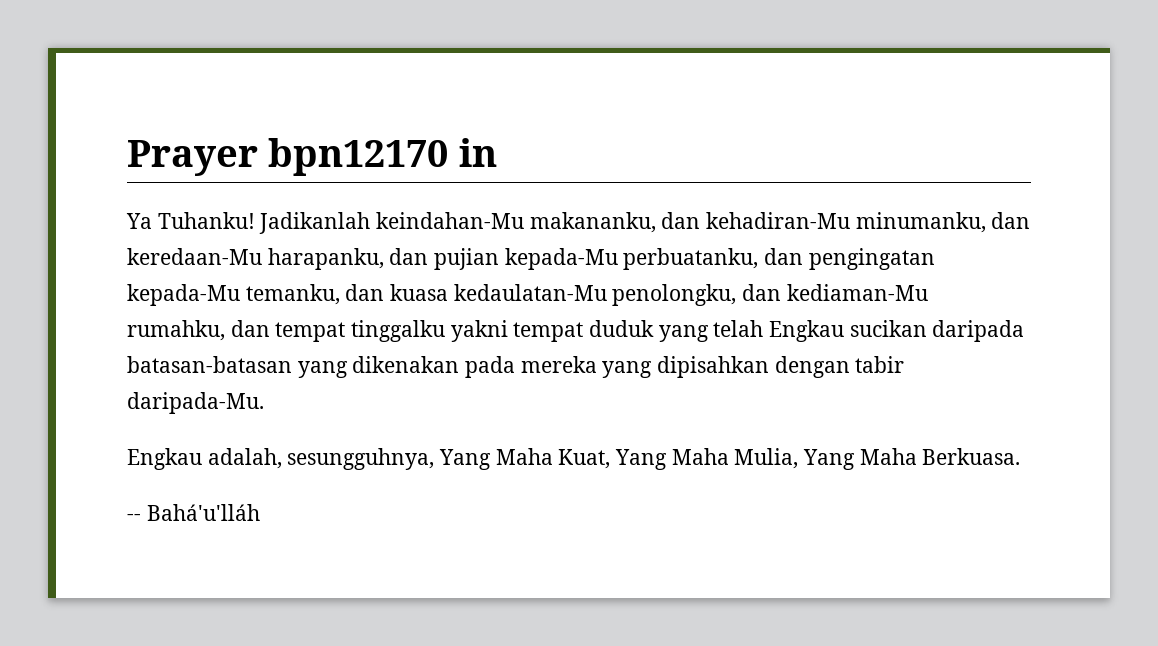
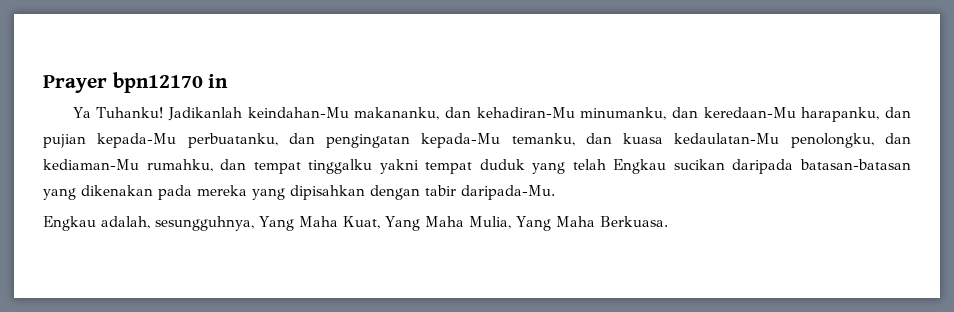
- -- Bahá'u'lláh

